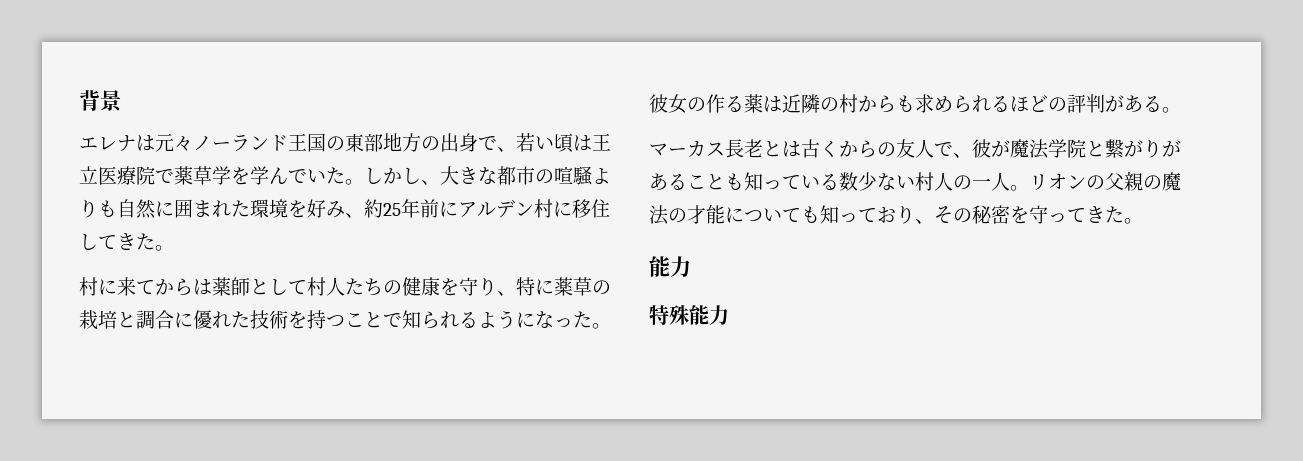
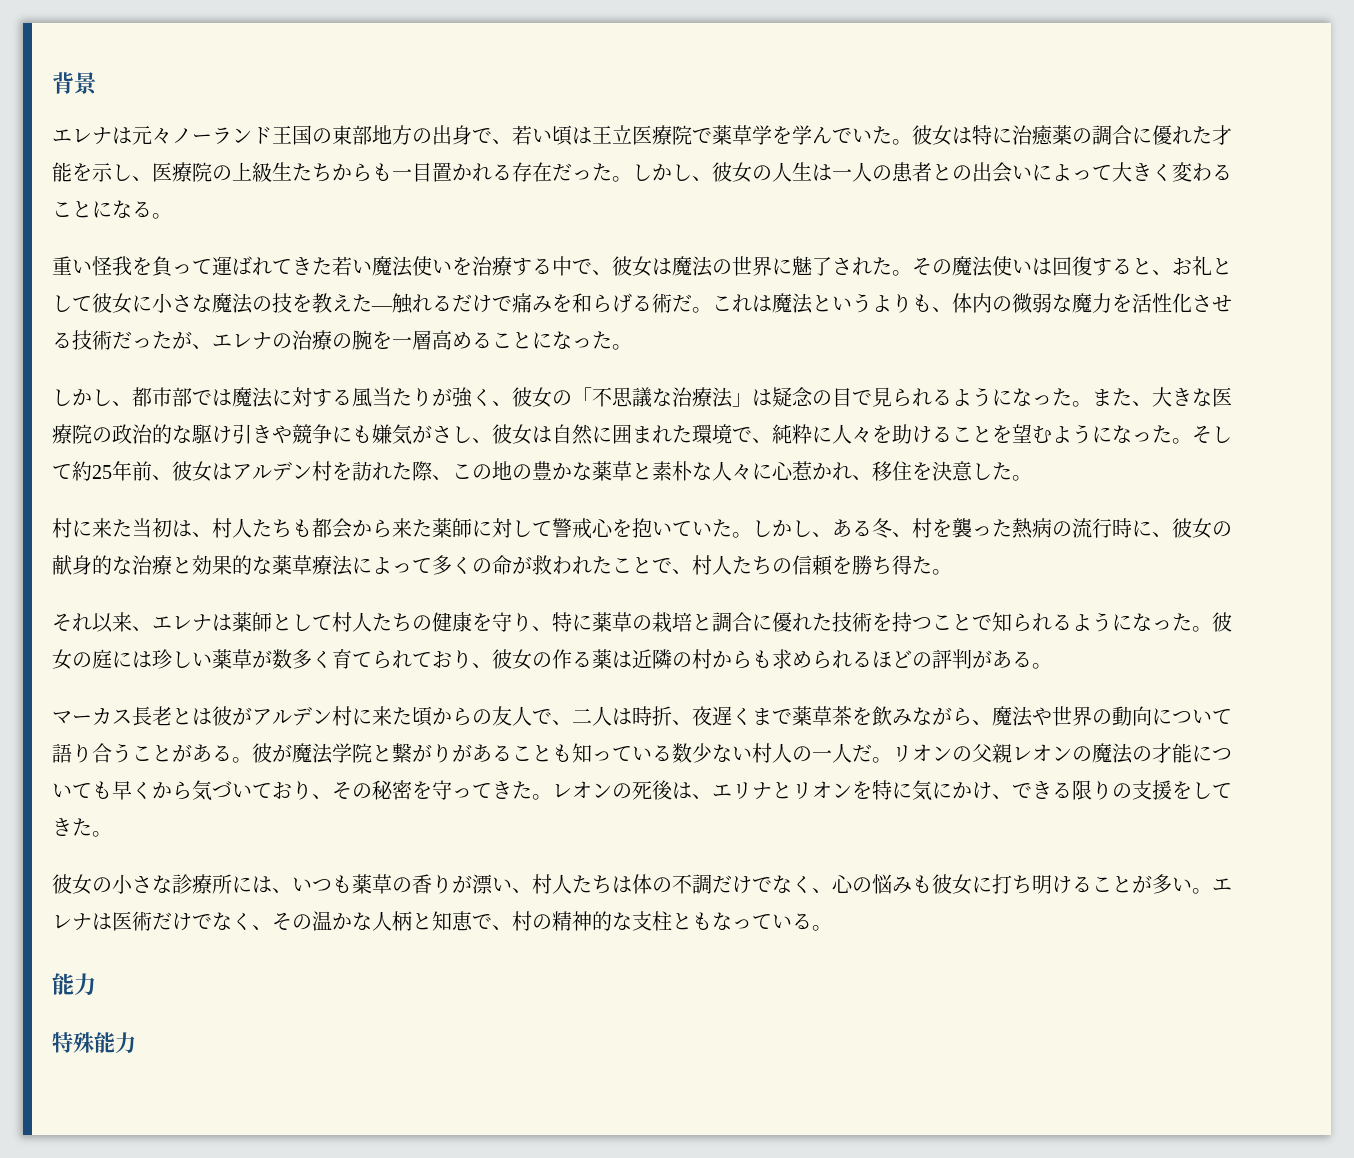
- しかし、大きな都市の喧騒よりも自然に囲まれた環境を好み、約25年前にアルデン村に移住してきた。
- 村に来てからは薬師として村人たちの健康を守り、特に薬草の栽培と調合に優れた技術を持つことで知られるようになった。
+ 彼女は特に治癒薬の調合に優れた才能を示し、医療院の上級生たちからも一目置かれる存在だった。しかし、彼女の人生は一人の患者との出会いによって大きく変わることになる。
+ 重い怪我を負って運ばれてきた若い魔法使いを治療する中で、彼女は魔法の世界に魅了された。その魔法使いは回復すると、お礼として彼女に小さな魔法の技を教えた—触れるだけで痛みを和らげる術だ。これは魔法というよりも、体内の微弱な魔力を活性化させる技術だったが、エレナの治療の腕を一層高めることになった。
+ しかし、都市部では魔法に対する風当たりが強く、彼女の「不思議な治療法」は疑念の目で見られるようになった。また、大きな医療院の政治的な駆け引きや競争にも嫌気がさし、彼女は自然に囲まれた環境で、純粋に人々を助けることを望むようになった。そして約25年前、彼女はアルデン村を訪れた際、この地の豊かな薬草と素朴な人々に心惹かれ、移住を決意した。
+ 村に来た当初は、村人たちも都会から来た薬師に対して警戒心を抱いていた。しかし、ある冬、村を襲った熱病の流行時に、彼女の献身的な治療と効果的な薬草療法によって多くの命が救われたことで、村人たちの信頼を勝ち得た。
+ それ以来、エレナは薬師として村人たちの健康を守り、特に薬草の栽培と調合に優れた技術を持つことで知られるようになった。
- 彼女の作る薬は近隣の村からも求められるほどの評判がある。
+ 彼女の庭には珍しい薬草が数多く育てられており、彼女の作る薬は近隣の村からも求められるほどの評判がある。
- マーカス長老とは古くからの友人で、彼が魔法学院と繋がりがあることも知っている数少ない村人の一人。
+ マーカス長老とは彼がアルデン村に来た頃からの友人で、二人は時折、夜遅くまで薬草茶を飲みながら、魔法や世界の動向について語り合うことがある。彼が魔法学院と繋がりがあることも知っている数少ない村人の一人だ。
- リオンの父親の魔法の才能についても知っており、その秘密を守ってきた。
+ リオンの父親レオンの魔法の才能についても早くから気づいており、その秘密を守ってきた。レオンの死後は、エリナとリオンを特に気にかけ、できる限りの支援をしてきた。
+ 彼女の小さな診療所には、いつも薬草の香りが漂い、村人たちは体の不調だけでなく、心の悩みも彼女に打ち明けることが多い。エレナは医術だけでなく、その温かな人柄と知恵で、村の精神的な支柱ともなっている。

